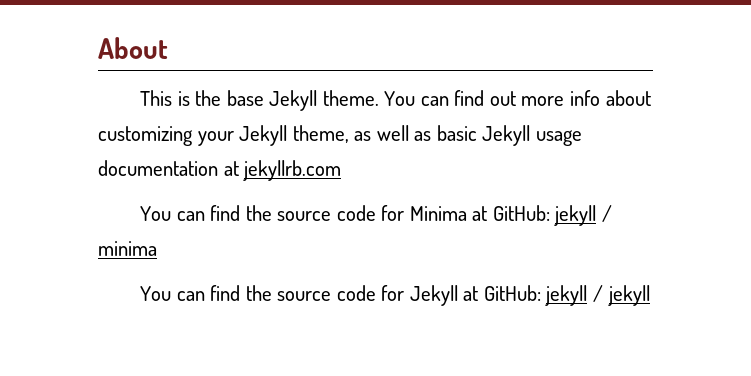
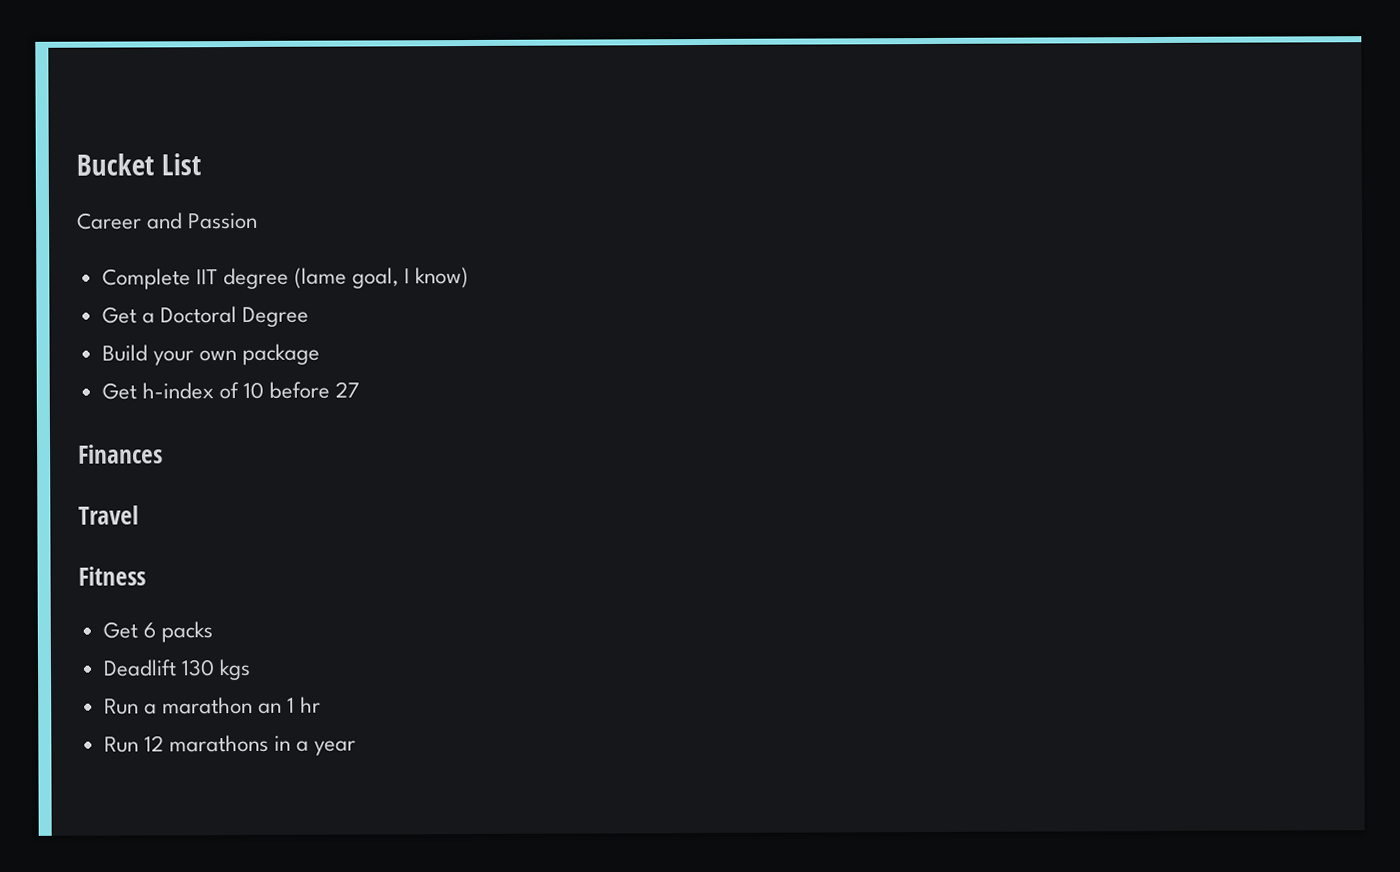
- About
- This is the base Jekyll theme. You can find out more info about customizing your Jekyll theme, as well as basic Jekyll usage documentation at jekyllrb.com
- You can find the source code for Minima at GitHub: jekyll / minima
- You can find the source code for Jekyll at GitHub: jekyll / jekyll
+ Bucket List
+ Career and Passion
+ Complete IIT degree (lame goal, I know)
+ Get a Doctoral Degree
+ Build your own package
+ Get h-index of 10 before 27
+ Finances
+ Travel
+ Fitness
+ Get 6 packs
+ Deadlift 130 kgs
+ Run a marathon an 1 hr
+ Run 12 marathons in a year

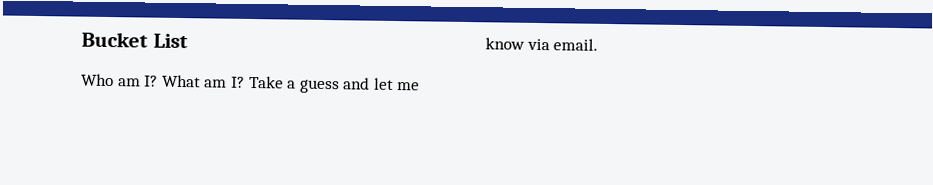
- Career and Passion
- Complete IIT degree (lame goal, I know)
- Get a Doctoral Degree
- Build your own package
- Get h-index of 10 before 27
- Finances
- Travel
- Fitness
- Get 6 packs
- Deadlift 130 kgs
- Run a marathon an 1 hr
- Run 12 marathons in a year
+ Who am I? What am I? Take a guess and let me know via email.

